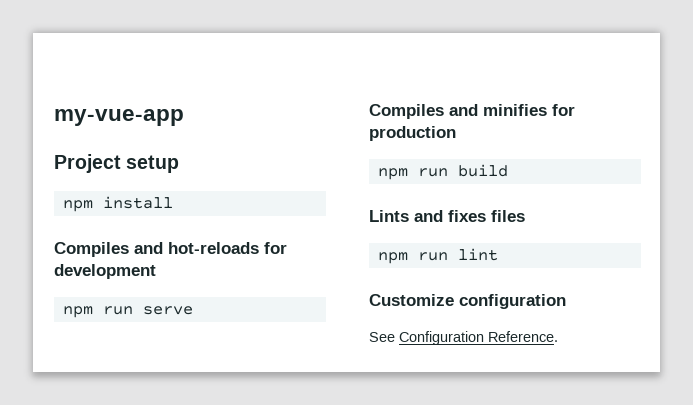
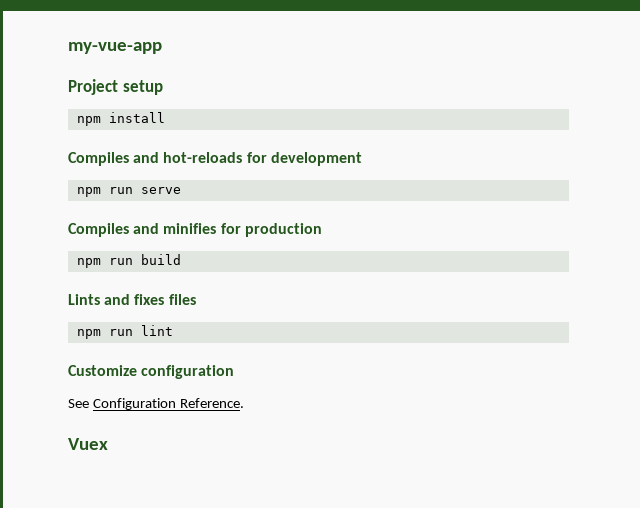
+ Vuex

